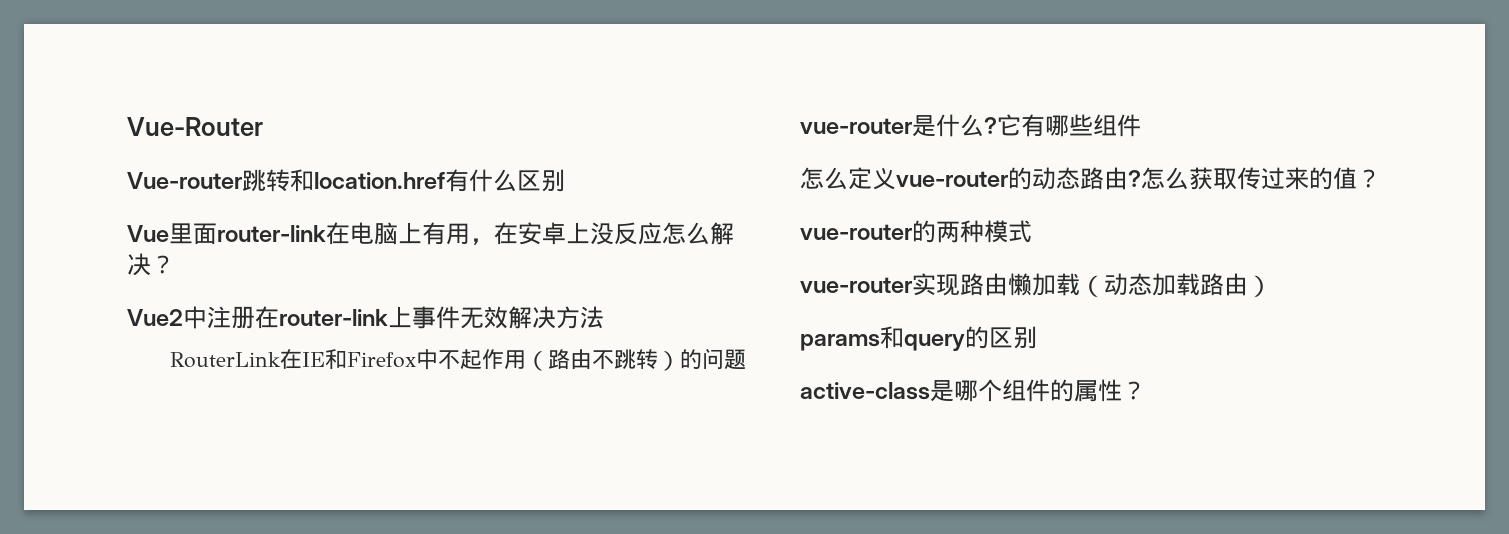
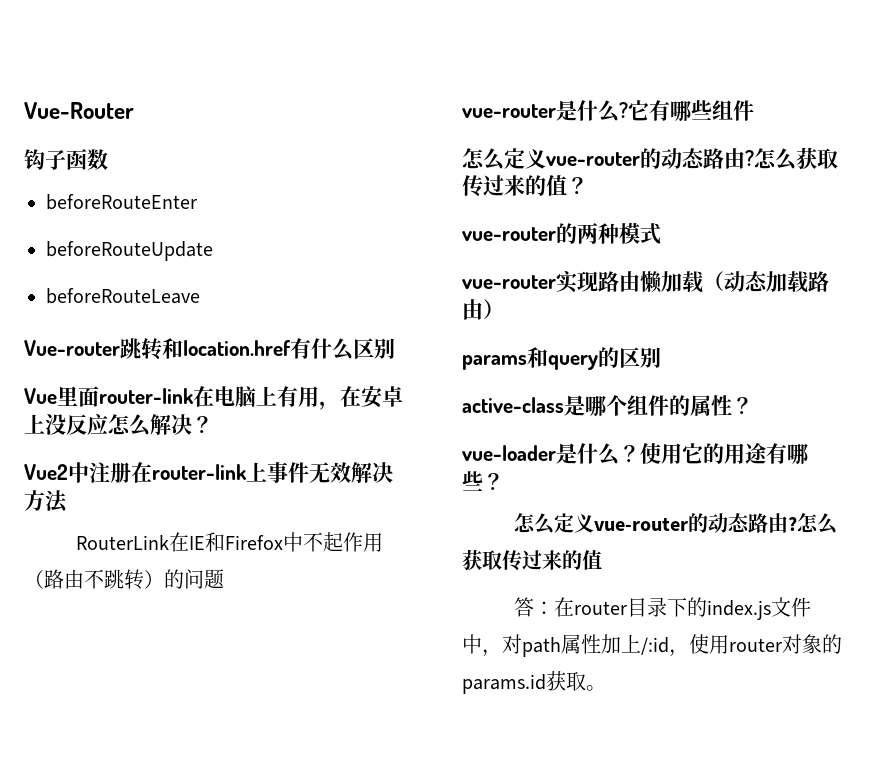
+ 钩子函数
+ beforeRouteEnter
+ beforeRouteUpdate
+ beforeRouteLeave
+ vue-loader是什么？使用它的用途有哪些？
+ 怎么定义vue-router的动态路由?怎么获取传过来的值
+ 答：在router目录下的index.js文件中，对path属性加上/:id，使用router对象的params.id获取。

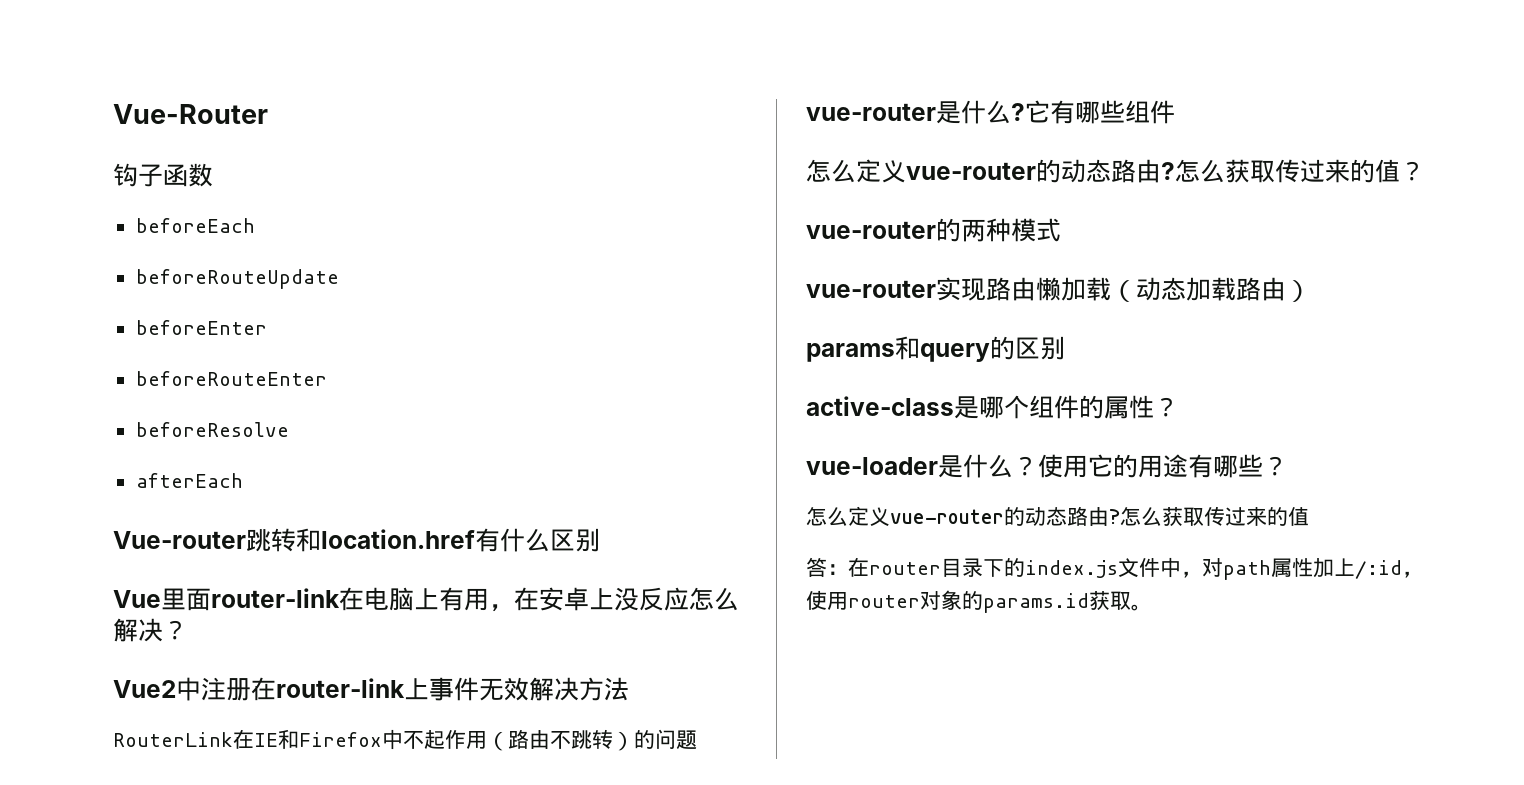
- beforeRouteEnter
+ beforeEach
- beforeRouteLeave
+ beforeEnter
+ beforeRouteEnter
+ beforeResolve
+ afterEach

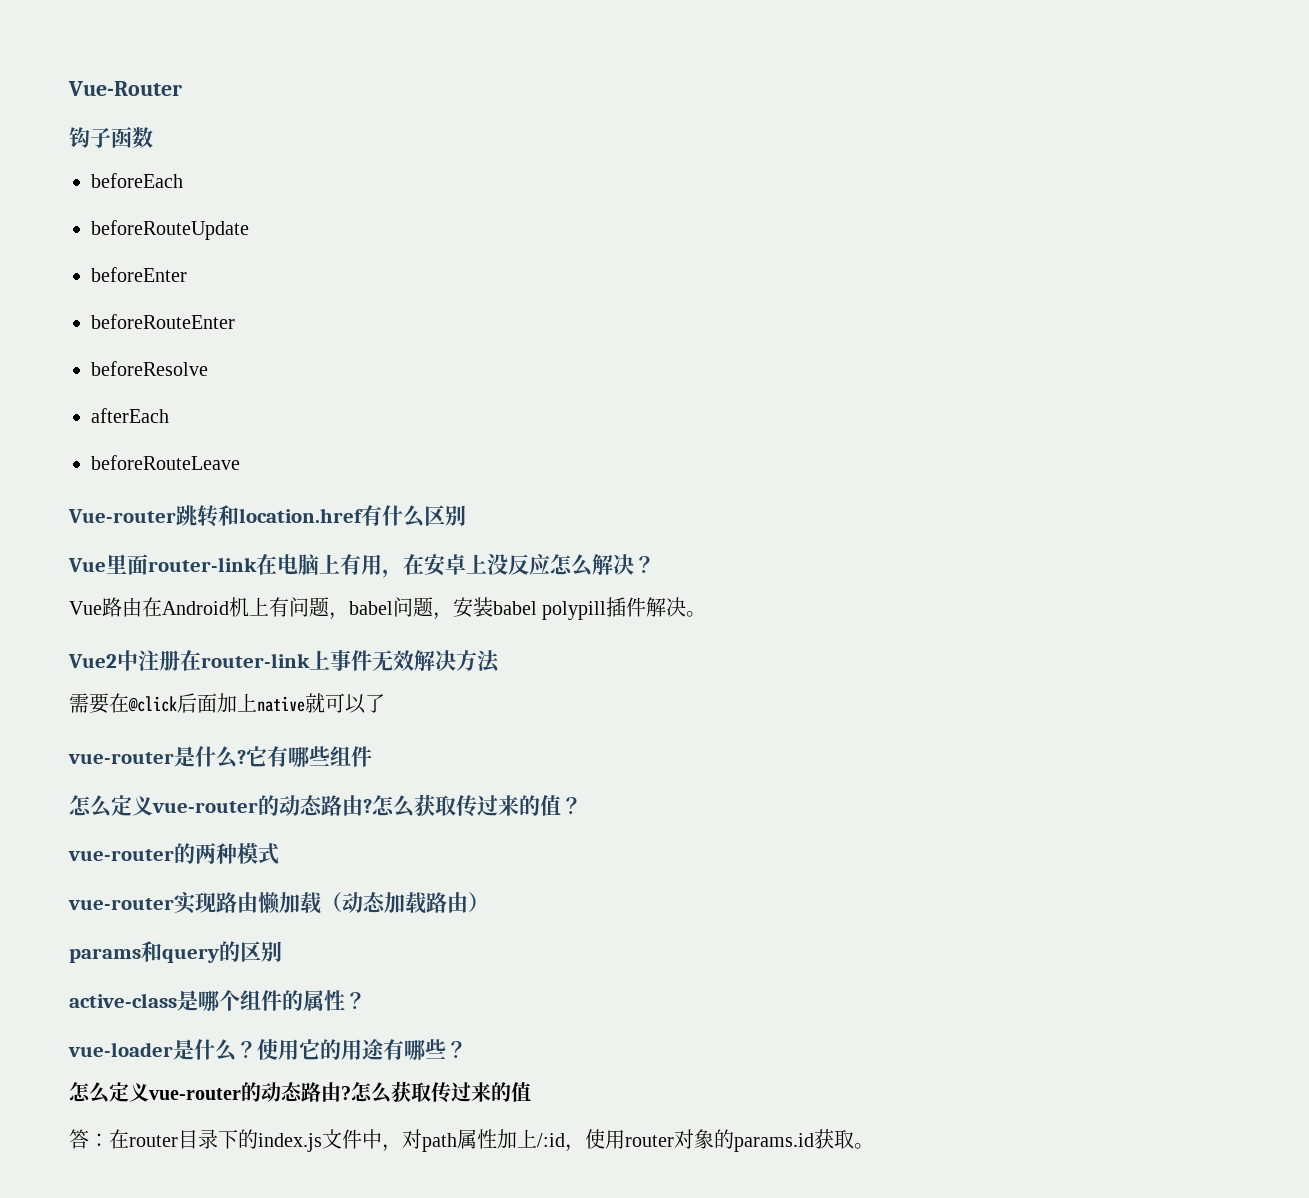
+ beforeRouteLeave
+ Vue路由在Android机上有问题，babel问题，安装babel polypill插件解决。
- RouterLink在IE和Firefox中不起作用（路由不跳转）的问题
+ 需要在@click后面加上native就可以了

